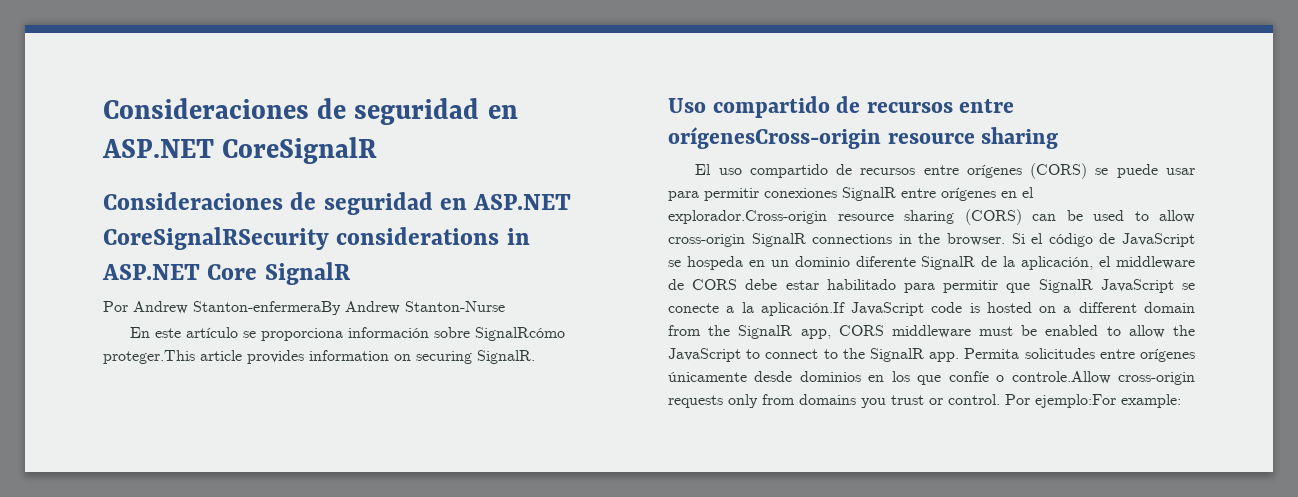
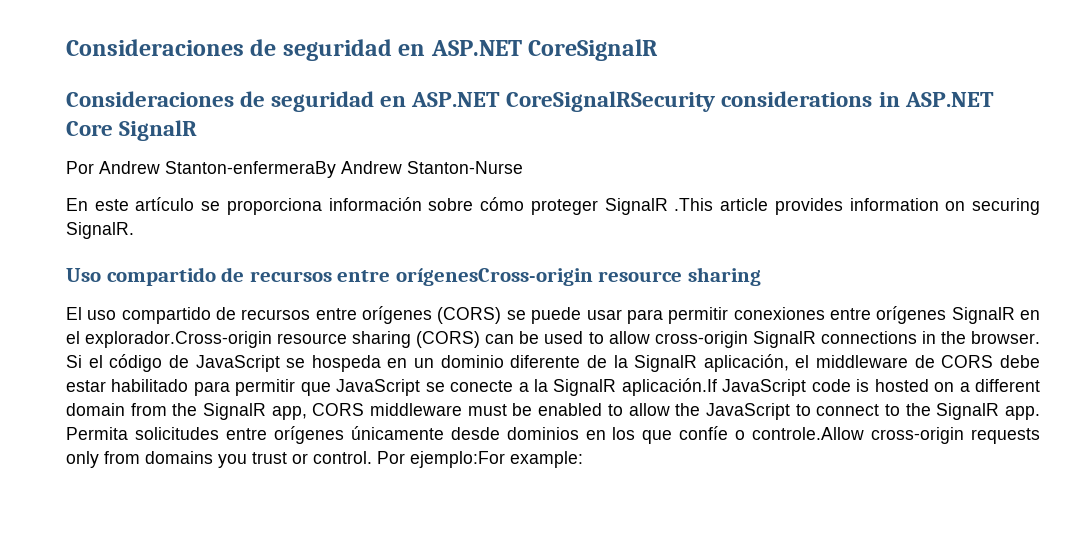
- En este artículo se proporciona información sobre SignalRcómo proteger.This article provides information on securing SignalR.
+ En este artículo se proporciona información sobre cómo proteger SignalR .This article provides information on securing SignalR.
- El uso compartido de recursos entre orígenes (CORS) se puede usar para permitir conexiones SignalR entre orígenes en el explorador.Cross-origin resource sharing (CORS) can be used to allow cross-origin SignalR connections in the browser.
+ El uso compartido de recursos entre orígenes (CORS) se puede usar para permitir conexiones entre orígenes SignalR en el explorador.Cross-origin resource sharing (CORS) can be used to allow cross-origin SignalR connections in the browser.
- Si el código de JavaScript se hospeda en un dominio diferente SignalR de la aplicación, el middleware de CORS debe estar habilitado para permitir que SignalR JavaScript se conecte a la aplicación.If JavaScript code is hosted on a different domain from the SignalR app, CORS middleware must be enabled to allow the JavaScript to connect to the SignalR app.
+ Si el código de JavaScript se hospeda en un dominio diferente de la SignalR aplicación, el middleware de CORS debe estar habilitado para permitir que JavaScript se conecte a la SignalR aplicación.If JavaScript code is hosted on a different domain from the SignalR app, CORS middleware must be enabled to allow the JavaScript to connect to the SignalR app.

